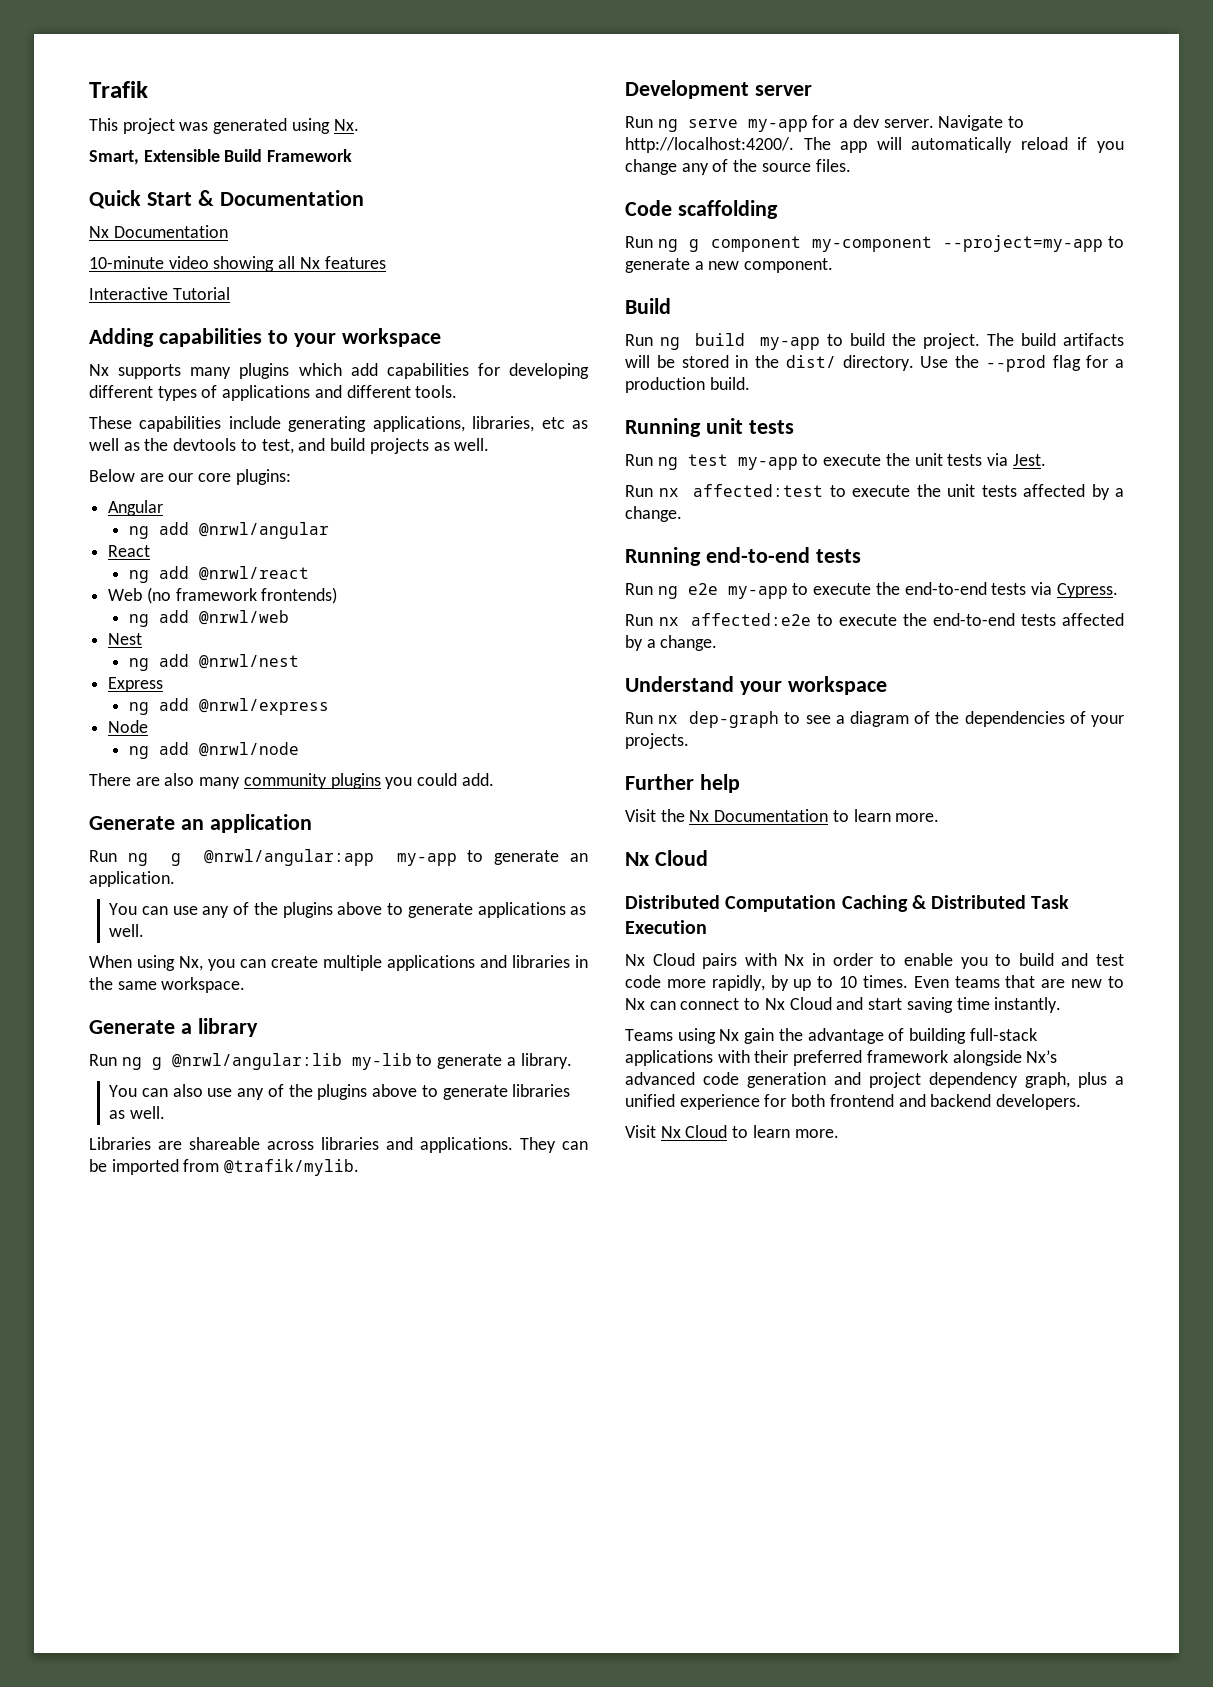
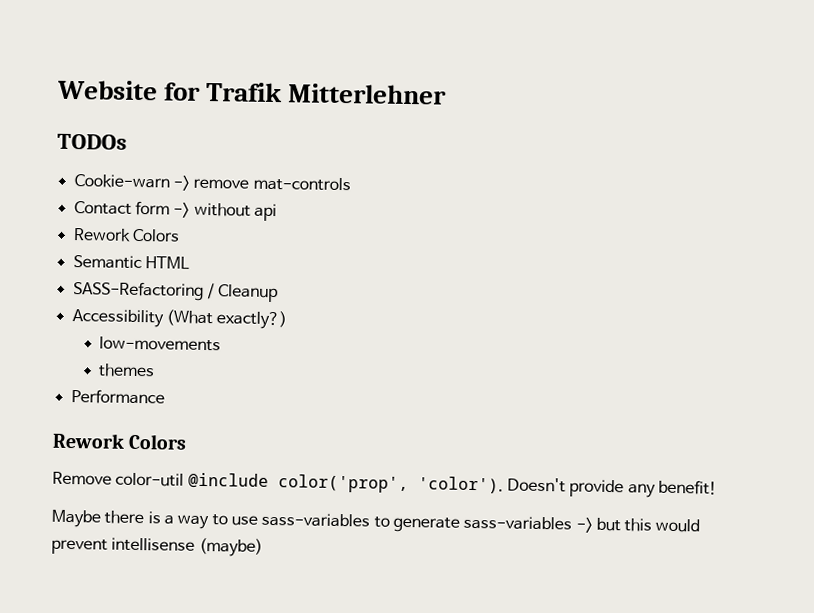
- Trafik
- This project was generated using Nx.
- Smart, Extensible Build Framework
- Quick Start & Documentation
- Nx Documentation
- 10-minute video showing all Nx features
- Interactive Tutorial
- Adding capabilities to your workspace
- Nx supports many plugins which add capabilities for developing different types of applications and different tools.
- These capabilities include generating applications, libraries, etc as well as the devtools to test, and build projects as well.
- Below are our core plugins:
- Angular
- ng add @nrwl/angular
- React
- ng add @nrwl/react
- Web (no framework frontends)
- ng add @nrwl/web
- Nest
- ng add @nrwl/nest
- Express
- ng add @nrwl/express
- Node
- ng add @nrwl/node
- There are also many community plugins you could add.
- Generate an application
- Run ng g @nrwl/angular:app my-app to generate an application.
- You can use any of the plugins above to generate applications as well.
- When using Nx, you can create multiple applications and libraries in the same workspace.
- Generate a library
- Run ng g @nrwl/angular:lib my-lib to generate a library.
- You can also use any of the plugins above to generate libraries as well.
- Libraries are shareable across libraries and applications. They can be imported from @trafik/mylib.
- Development server
- Run ng serve my-app for a dev server. Navigate to http://localhost:4200/. The app will automatically reload if you change any of the source files.
- Code scaffolding
- Run ng g component my-component --project=my-app to generate a new component.
- Build
- Run ng build my-app to build the project. The build artifacts will be stored in the dist/ directory. Use the --prod flag for a production build.
- Running unit tests
- Run ng test my-app to execute the unit tests via Jest.
- Run nx affected:test to execute the unit tests affected by a change.
- Running end-to-end tests
- Run ng e2e my-app to execute the end-to-end tests via Cypress.
- Run nx affected:e2e to execute the end-to-end tests affected by a change.
- Understand your workspace
- Run nx dep-graph to see a diagram of the dependencies of your projects.
- Further help
- Visit the Nx Documentation to learn more.
- Nx Cloud
- Distributed Computation Caching & Distributed Task Execution
- Nx Cloud pairs with Nx in order to enable you to build and test code more rapidly, by up to 10 times. Even teams that are new to Nx can connect to Nx Cloud and start saving time instantly.
- Teams using Nx gain the advantage of building full-stack applications with their preferred framework alongside Nx’s advanced code generation and project dependency graph, plus a unified experience for both frontend and backend developers.
- Visit Nx Cloud to learn more.
+ Website for Trafik Mitterlehner
+ TODOs
+ Cookie-warn -> remove mat-controls
+ Contact form -> without api
+ Rework Colors
+ Semantic HTML
+ SASS-Refactoring / Cleanup
+ Accessibility (What exactly?)
+ low-movements
+ themes
+ Performance
+ Rework Colors
+ Remove color-util @include color('prop', 'color'). Doesn't provide any benefit!
+ Maybe there is a way to use sass-variables to generate sass-variables -> but this would prevent intellisense (maybe)

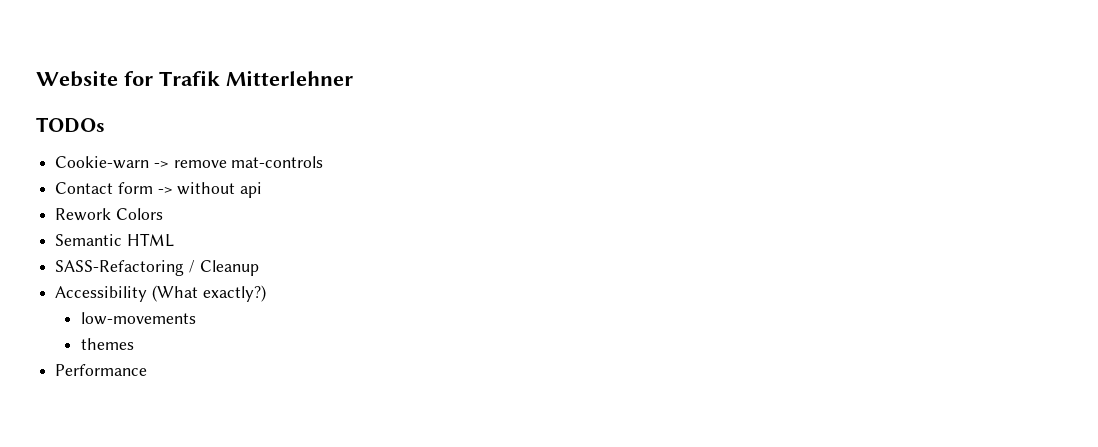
  Performance
- Rework Colors
- Remove color-util @include color('prop', 'color'). Doesn't provide any benefit!
- Maybe there is a way to use sass-variables to generate sass-variables -> but this would prevent intellisense (maybe)

